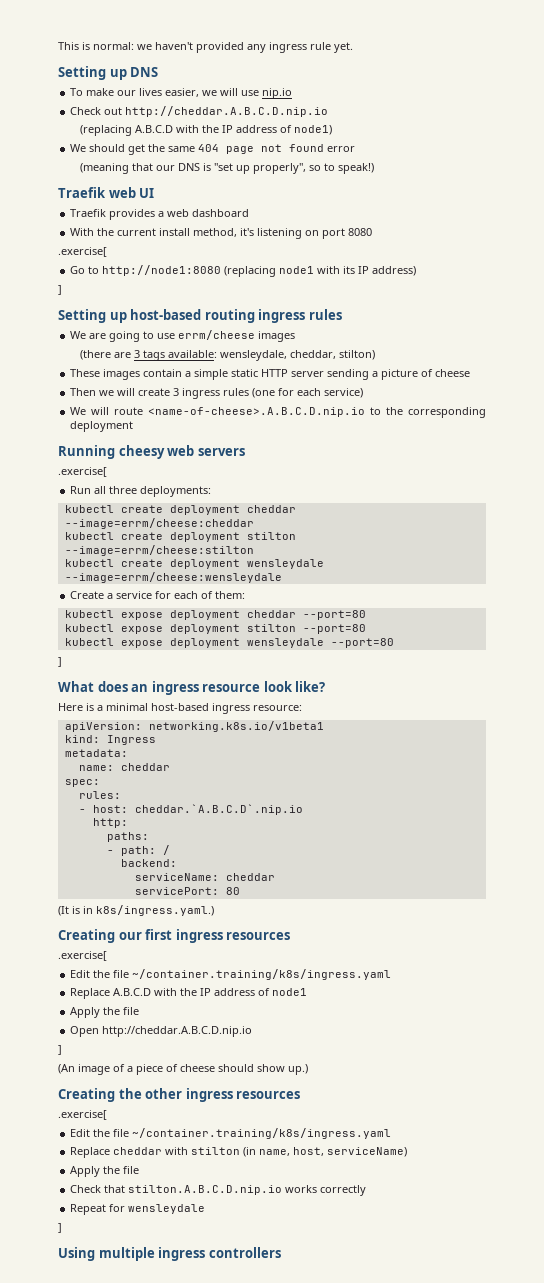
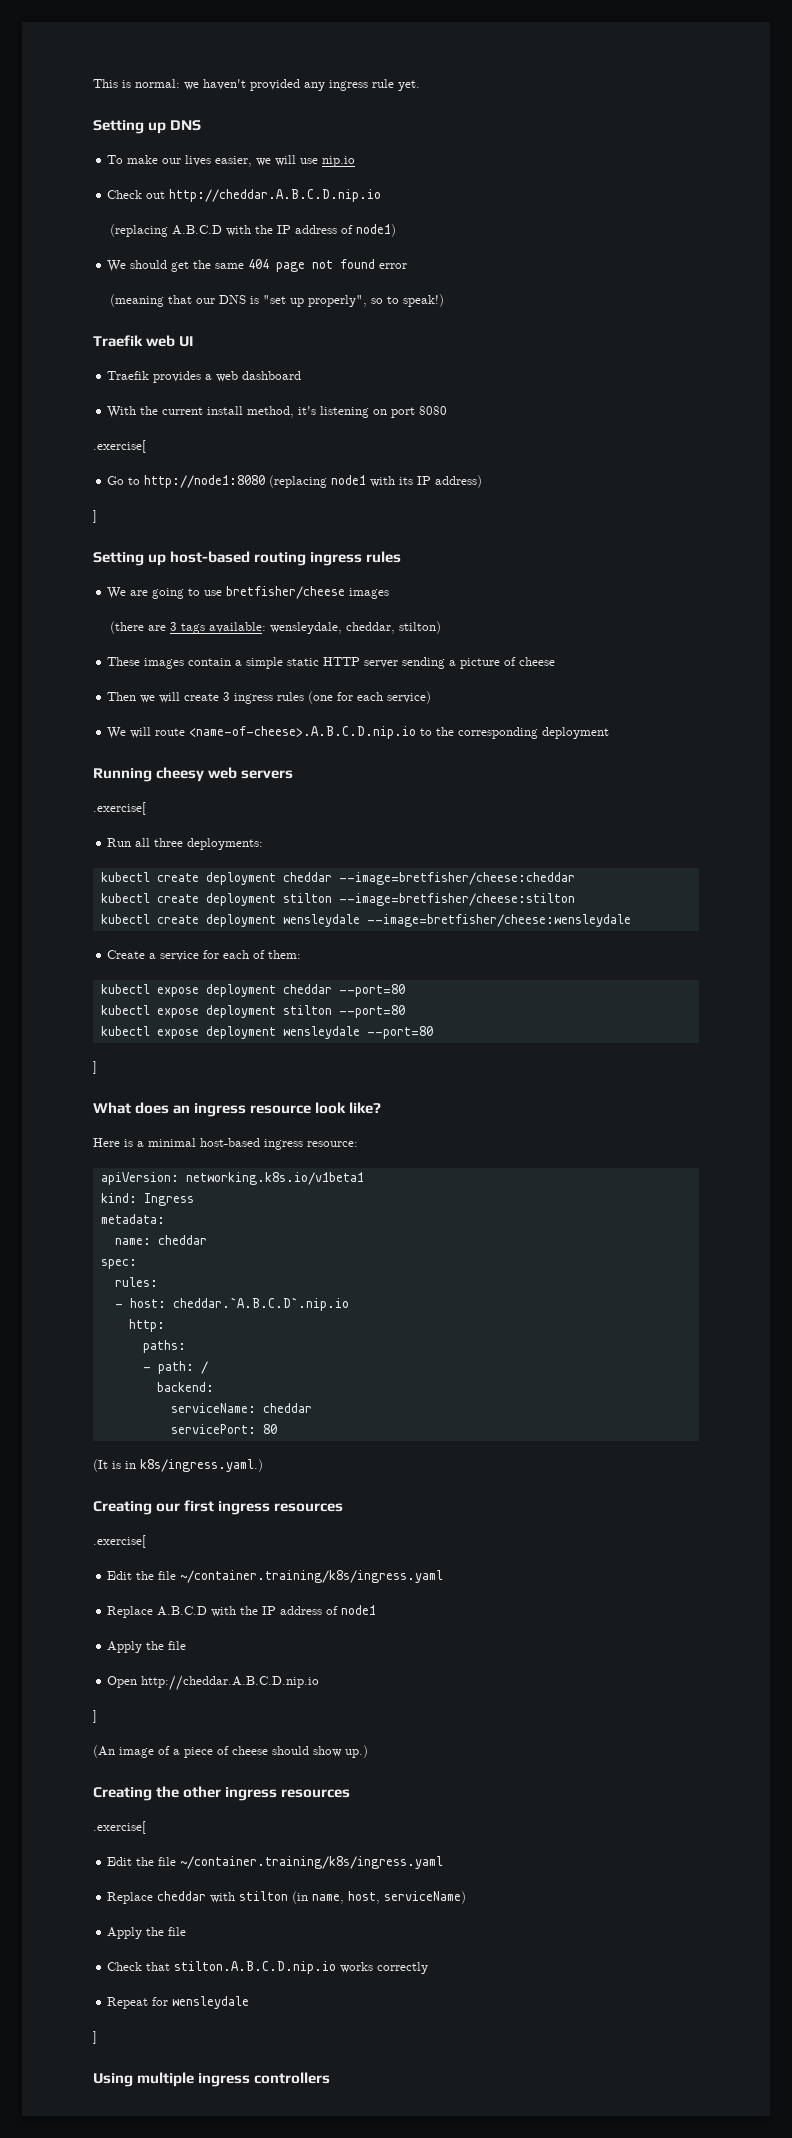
- We are going to use errm/cheese images
+ We are going to use bretfisher/cheese images
- kubectl create deployment cheddar --image=errm/cheese:cheddar
+ kubectl create deployment cheddar --image=bretfisher/cheese:cheddar
- kubectl create deployment stilton --image=errm/cheese:stilton
+ kubectl create deployment stilton --image=bretfisher/cheese:stilton
- kubectl create deployment wensleydale --image=errm/cheese:wensleydale
+ kubectl create deployment wensleydale --image=bretfisher/cheese:wensleydale

